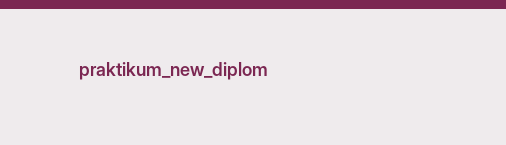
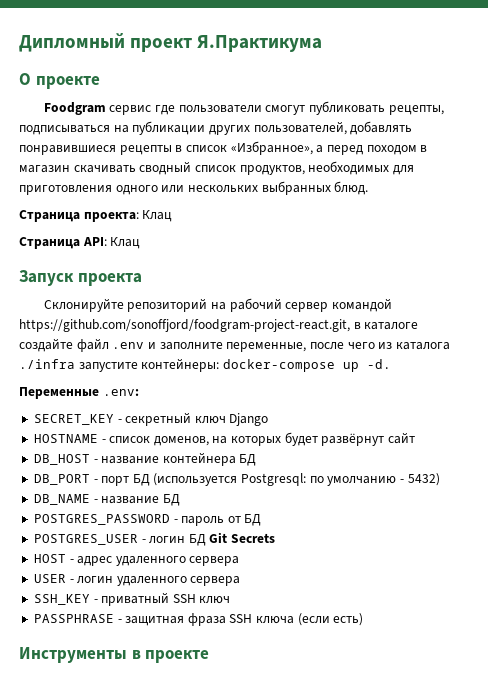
- praktikum_new_diplom
+ Дипломный проект Я.Практикума
+ О проекте
+ Foodgram сервис где пользователи смогут публиковать рецепты, подписываться на публикации других пользователей, добавлять понравившиеся рецепты в список «Избранное», а перед походом в магазин скачивать сводный список продуктов, необходимых для приготовления одного или нескольких выбранных блюд.
+ Страница проекта: Клац
+ Страница API: Клац
+ Запуск проекта
+ Склонируйте репозиторий на рабочий сервер командой https://github.com/sonoffjord/foodgram-project-react.git, в каталоге создайте файл .env и заполните переменные, после чего из каталога ./infra запустите контейнеры: docker-compose up -d.
+ Переменные .env:
+ SECRET_KEY - секретный ключ Django
+ HOSTNAME - список доменов, на которых будет развёрнут сайт
+ DB_HOST - название контейнера БД
+ DB_PORT - порт БД (используется Postgresql: по умолчанию - 5432)
+ DB_NAME - название БД
+ POSTGRES_PASSWORD - пароль от БД
+ POSTGRES_USER - логин БД Git Secrets
+ HOST - адрес удаленного сервера
+ USER - логин удаленного сервера
+ SSH_KEY - приватный SSH ключ
+ PASSPHRASE - защитная фраза SSH ключа (если есть)
+ Инструменты в проекте

